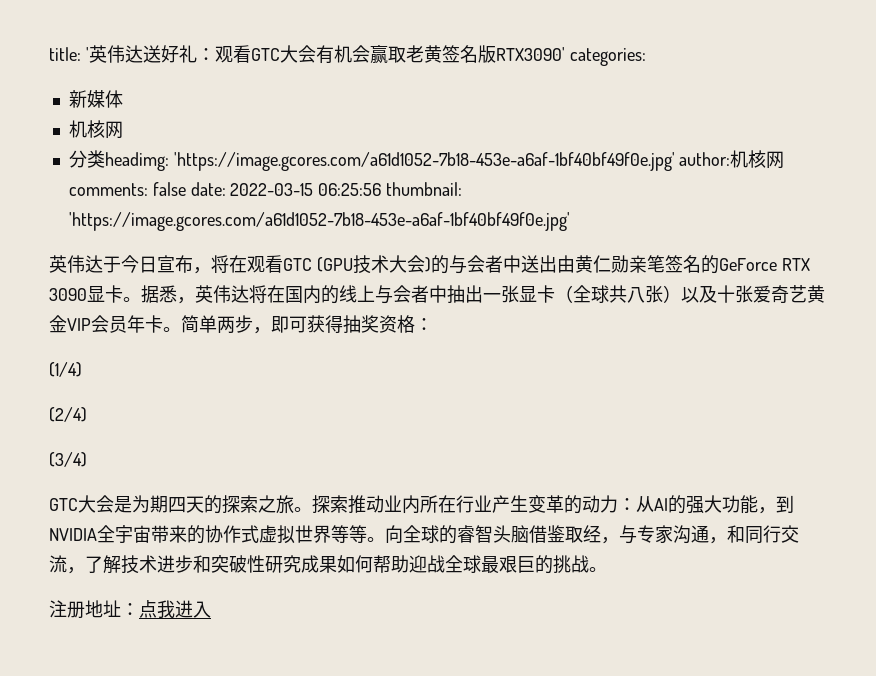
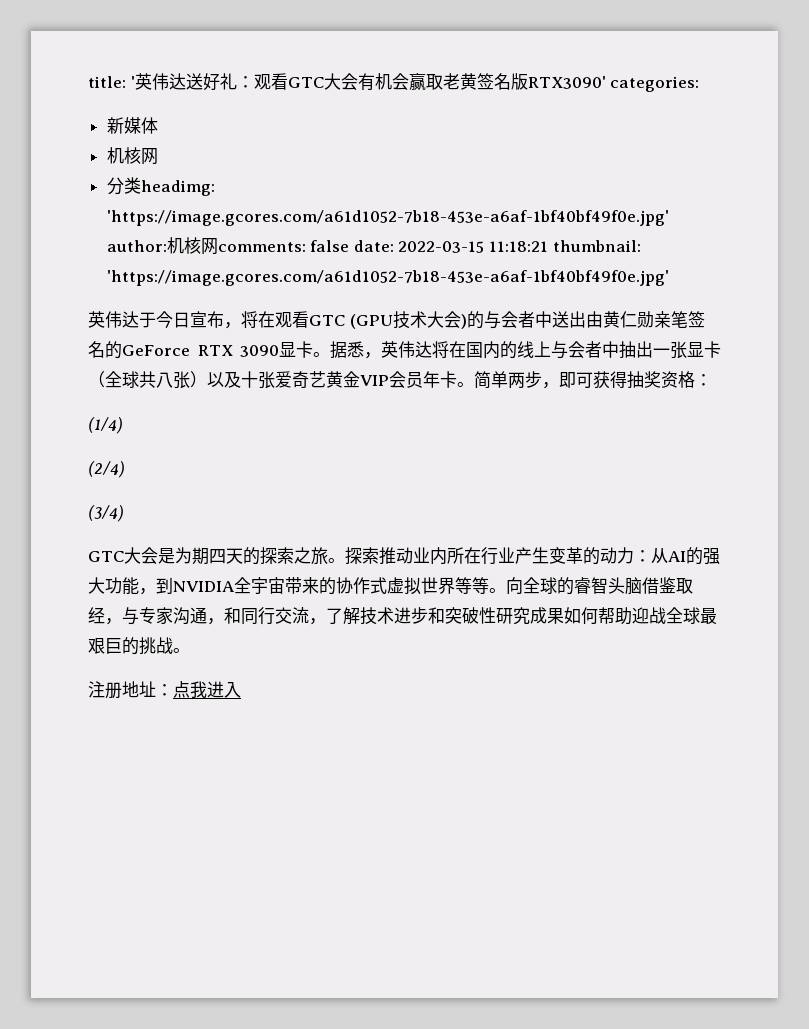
- 分类headimg: 'https://image.gcores.com/a61d1052-7b18-453e-a6af-1bf40bf49f0e.jpg' author:机核网comments: false date: 2022-03-15 06:25:56 thumbnail: 'https://image.gcores.com/a61d1052-7b18-453e-a6af-1bf40bf49f0e.jpg'
+ 分类headimg: 'https://image.gcores.com/a61d1052-7b18-453e-a6af-1bf40bf49f0e.jpg' author:机核网comments: false date: 2022-03-15 11:18:21 thumbnail: 'https://image.gcores.com/a61d1052-7b18-453e-a6af-1bf40bf49f0e.jpg'

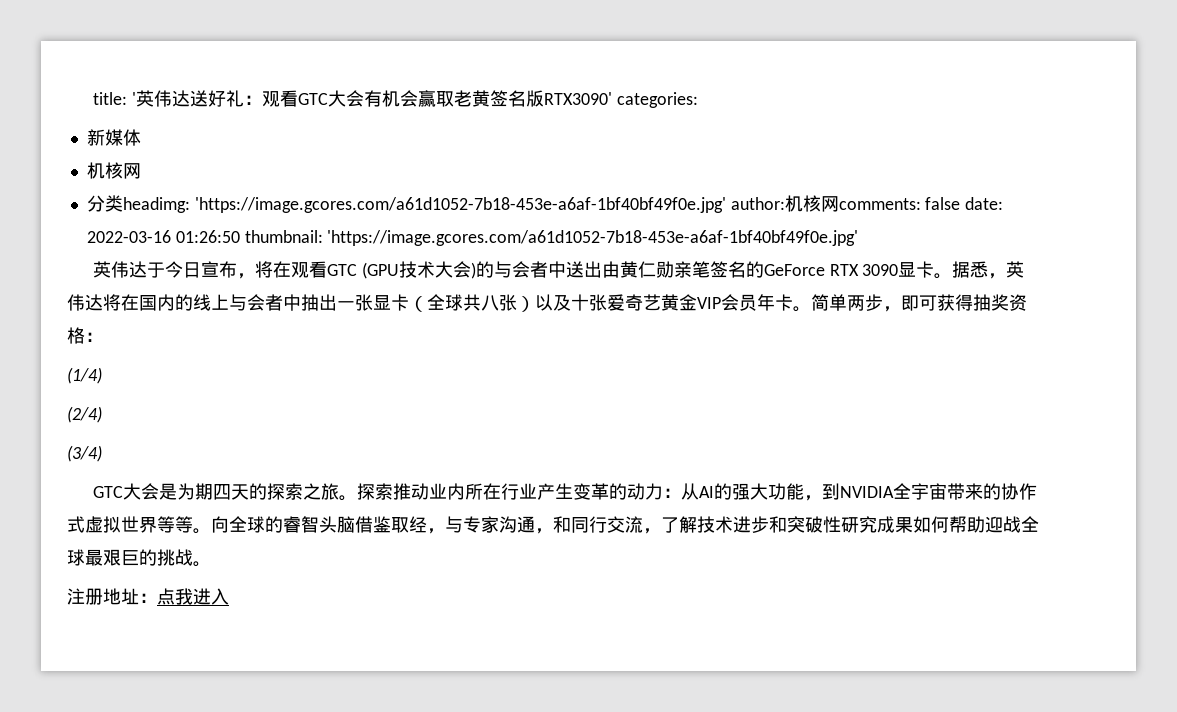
- 分类headimg: 'https://image.gcores.com/a61d1052-7b18-453e-a6af-1bf40bf49f0e.jpg' author:机核网comments: false date: 2022-03-15 11:18:21 thumbnail: 'https://image.gcores.com/a61d1052-7b18-453e-a6af-1bf40bf49f0e.jpg'
+ 分类headimg: 'https://image.gcores.com/a61d1052-7b18-453e-a6af-1bf40bf49f0e.jpg' author:机核网comments: false date: 2022-03-16 01:26:50 thumbnail: 'https://image.gcores.com/a61d1052-7b18-453e-a6af-1bf40bf49f0e.jpg'

